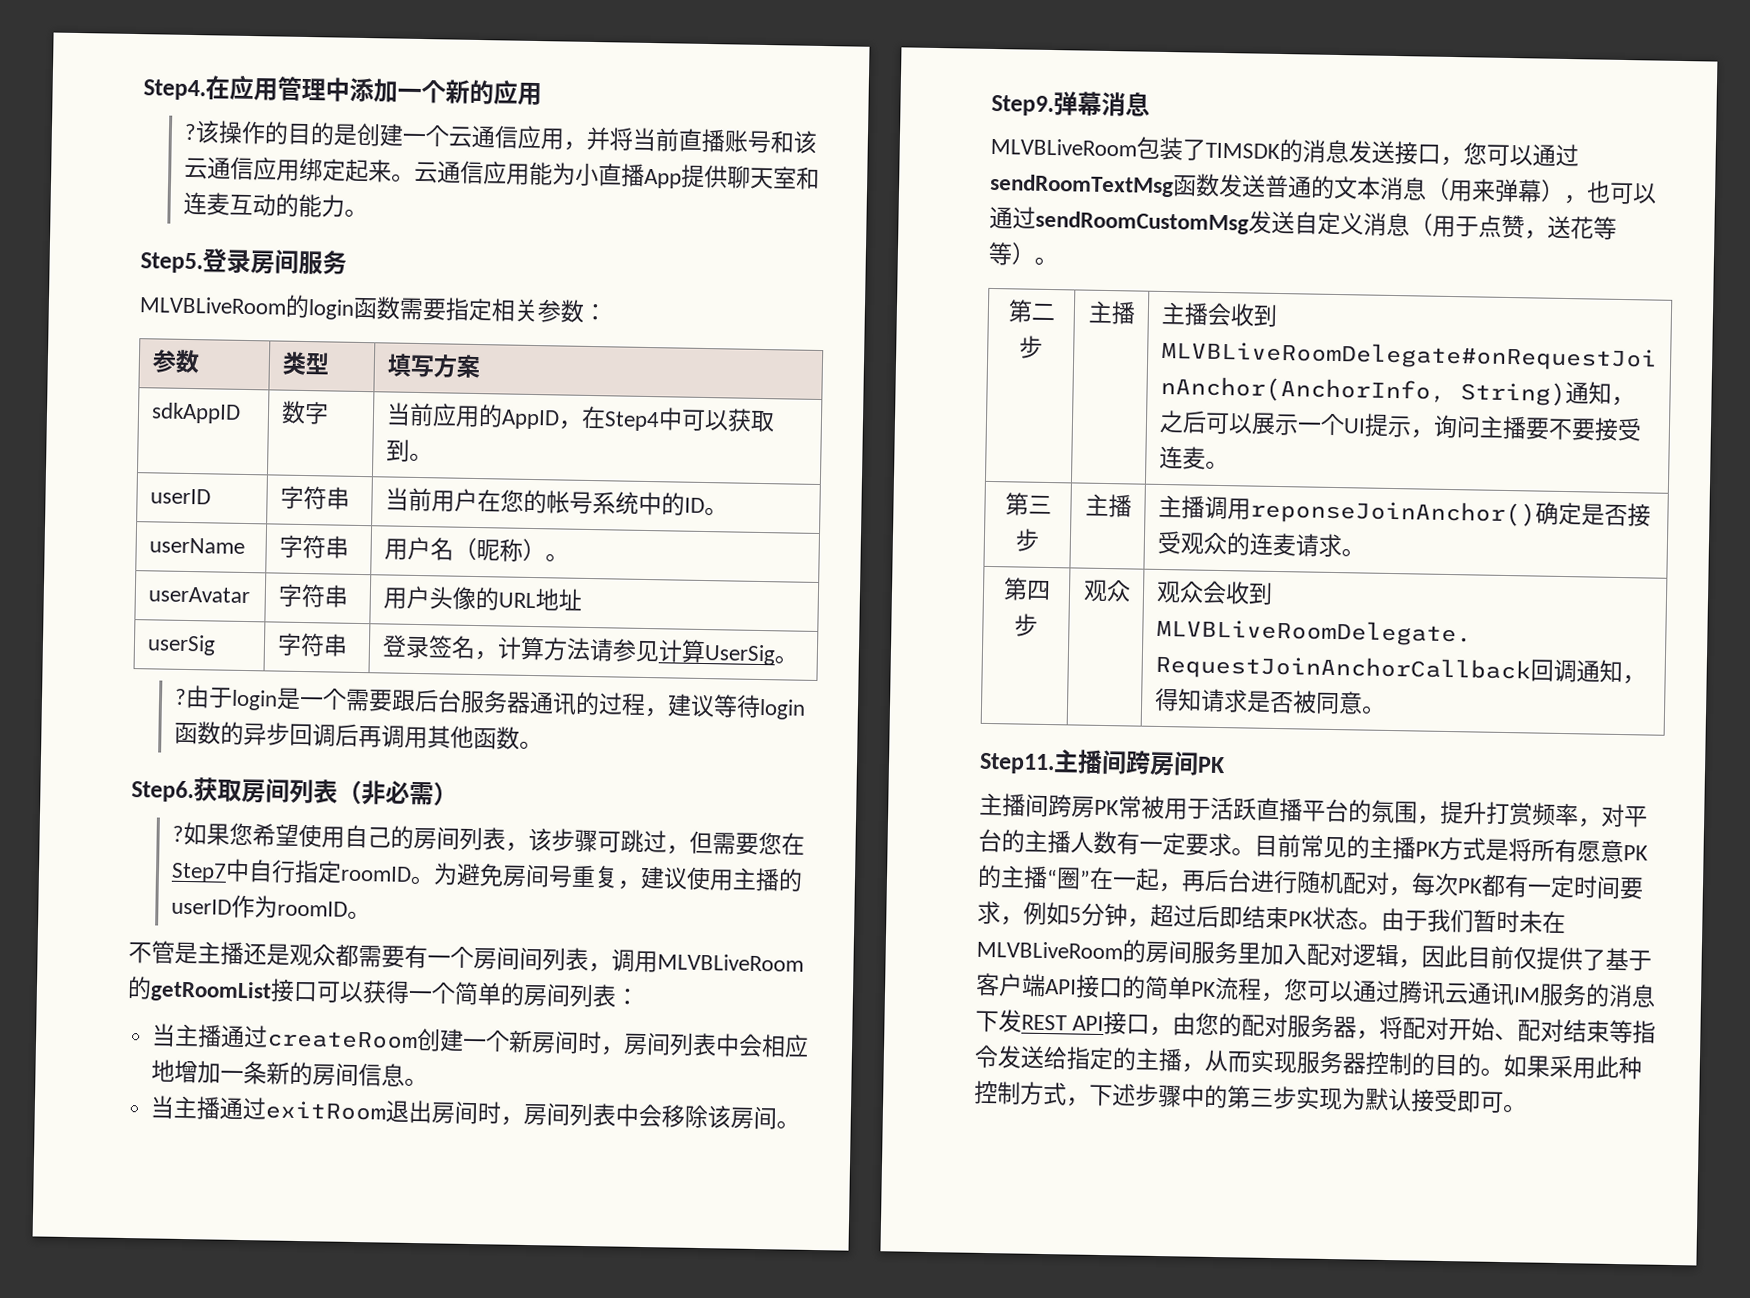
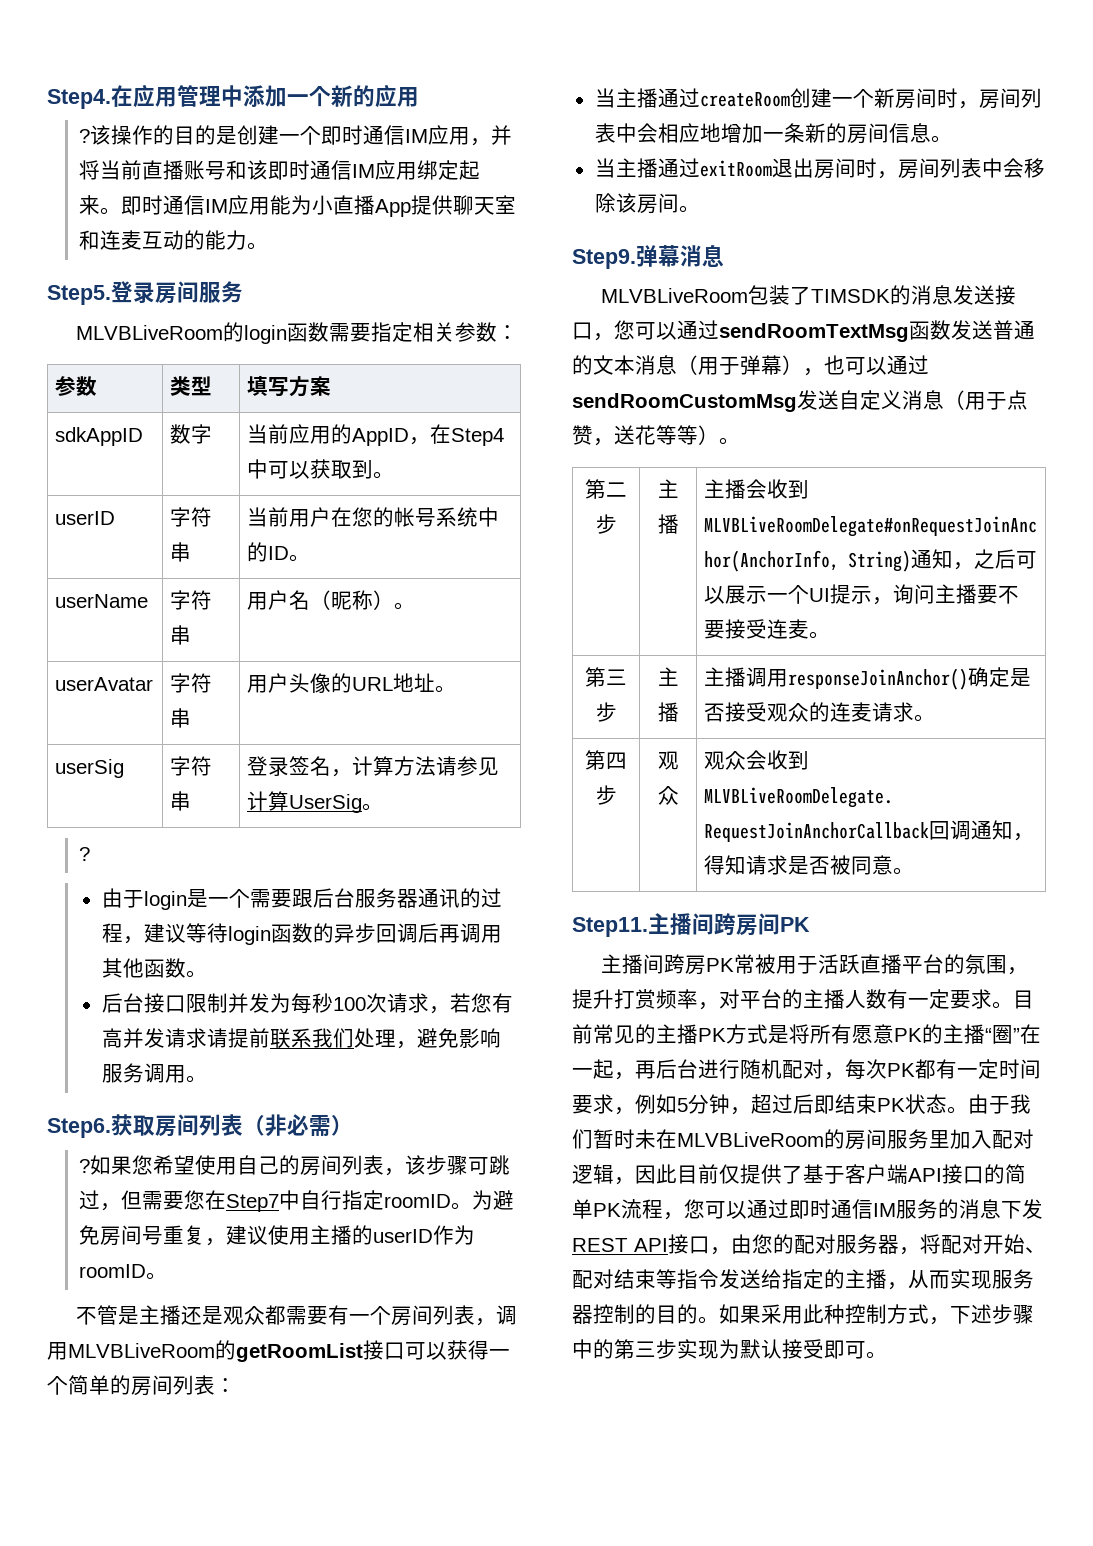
- 该操作的目的是创建一个云通信应用，并将当前直播账号和该云通信应用绑定起来。
+ 该操作的目的是创建一个即时通信IM应用，并将当前直播账号和该即时通信IM应用绑定起来。
- 云通信应用能为小直播App提供聊天室和连麦互动的能力。
+ 即时通信IM应用能为小直播App提供聊天室和连麦互动的能力。
- userAvatar | 字符串 | 用户头像的URL地址
+ userAvatar | 字符串 | 用户头像的URL地址。
  userSig | 字符串 | 登录签名，计算方法请参见计算UserSig。
- ?由于login是一个需要跟后台服务器通讯的过程，建议等待login函数的异步回调后再调用其他函数。
+ ?
+ 由于login是一个需要跟后台服务器通讯的过程，建议等待login函数的异步回调后再调用其他函数。
+ 后台接口限制并发为每秒100次请求，若您有高并发请求请提前联系我们处理，避免影响服务调用。
- 不管是主播还是观众都需要有一个房间间列表，调用MLVBLiveRoom的getRoomList接口可以获得一个简单的房间列表：
+ 不管是主播还是观众都需要有一个房间列表，调用MLVBLiveRoom的getRoomList接口可以获得一个简单的房间列表：
- MLVBLiveRoom包装了TIMSDK的消息发送接口，您可以通过sendRoomTextMsg函数发送普通的文本消息（用来弹幕），也可以通过sendRoomCustomMsg发送自定义消息（用于点赞，送花等等）。
+ MLVBLiveRoom包装了TIMSDK的消息发送接口，您可以通过sendRoomTextMsg函数发送普通的文本消息（用于弹幕），也可以通过sendRoomCustomMsg发送自定义消息（用于点赞，送花等等）。
- 第三步 | 主播 | 主播调用reponseJoinAnchor()确定是否接受观众的连麦请求。
+ 第三步 | 主播 | 主播调用responseJoinAnchor()确定是否接受观众的连麦请求。
- 由于我们暂时未在MLVBLiveRoom的房间服务里加入配对逻辑，因此目前仅提供了基于客户端API接口的简单PK流程，您可以通过腾讯云通讯IM服务的消息下发REST API接口，由您的配对服务器，将配对开始、配对结束等指令发送给指定的主播，从而实现服务器控制的目的。
+ 由于我们暂时未在MLVBLiveRoom的房间服务里加入配对逻辑，因此目前仅提供了基于客户端API接口的简单PK流程，您可以通过即时通信IM服务的消息下发REST API接口，由您的配对服务器，将配对开始、配对结束等指令发送给指定的主播，从而实现服务器控制的目的。

